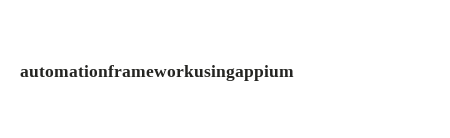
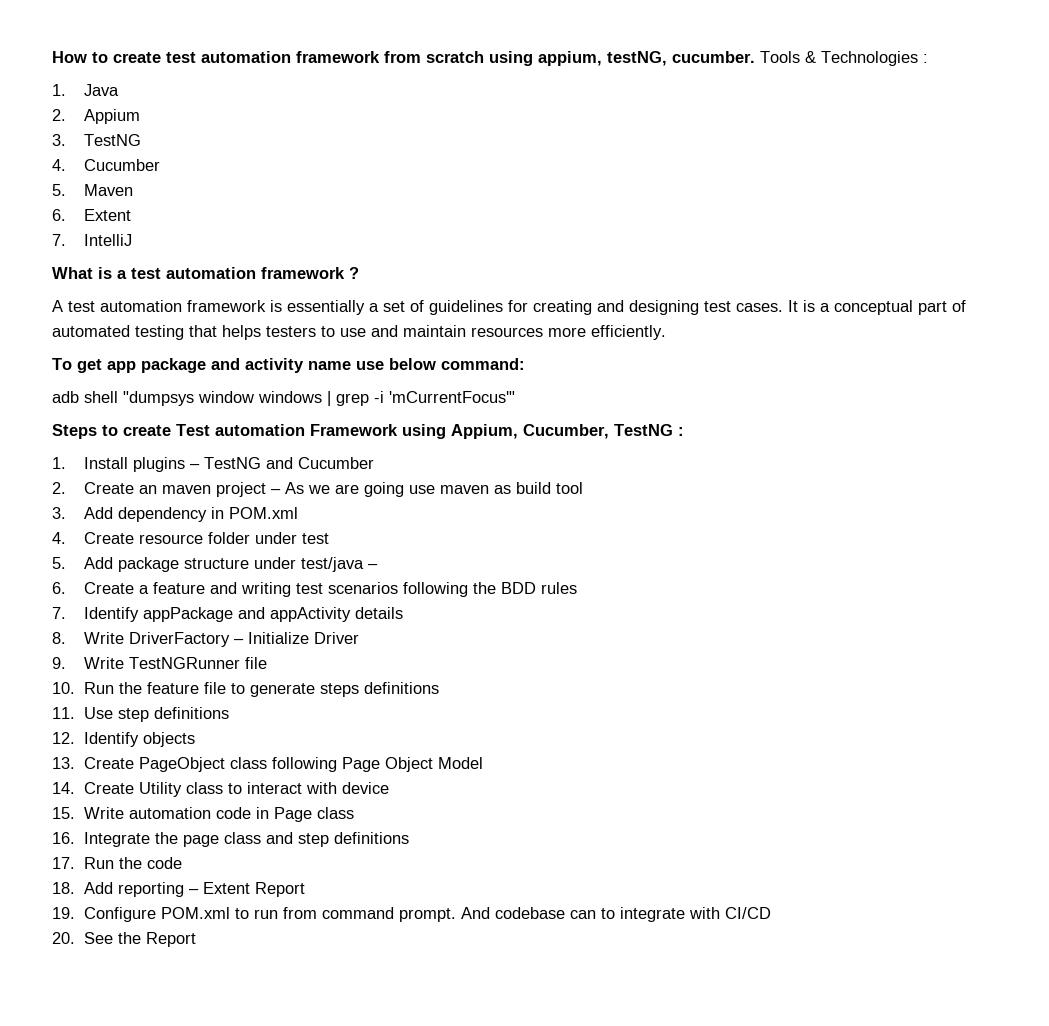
- automationframeworkusingappium
+ How to create test automation framework from scratch using appium, testNG, cucumber. Tools & Technologies :
+ 1. Java
+ 2. Appium
+ 3. TestNG
+ 4. Cucumber
+ 5. Maven
+ 6. Extent
+ 7. IntelliJ
+ What is a test automation framework ?
+ A test automation framework is essentially a set of guidelines for creating and designing test cases. It is a conceptual part of automated testing that helps testers to use and maintain resources more efficiently.
+ To get app package and activity name use below command:
+ adb shell "dumpsys window windows | grep -i 'mCurrentFocus'"
+ Steps to create Test automation Framework using Appium, Cucumber, TestNG :
+ 1. Install plugins – TestNG and Cucumber
+ 2. Create an maven project – As we are going use maven as build tool
+ 3. Add dependency in POM.xml
+ 4. Create resource folder under test
+ 5. Add package structure under test/java –
+ 6. Create a feature and writing test scenarios following the BDD rules
+ 7. Identify appPackage and appActivity details
+ 8. Write DriverFactory – Initialize Driver
+ 9. Write TestNGRunner file
+ 10. Run the feature file to generate steps definitions
+ 11. Use step definitions
+ 12. Identify objects
+ 13. Create PageObject class following Page Object Model
+ 14. Create Utility class to interact with device
+ 15. Write automation code in Page class
+ 16. Integrate the page class and step definitions
+ 17. Run the code
+ 18. Add reporting – Extent Report
+ 19. Configure POM.xml to run from command prompt. And codebase can to integrate with CI/CD
+ 20. See the Report

